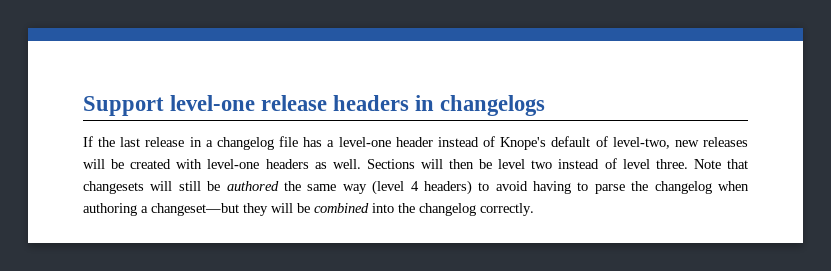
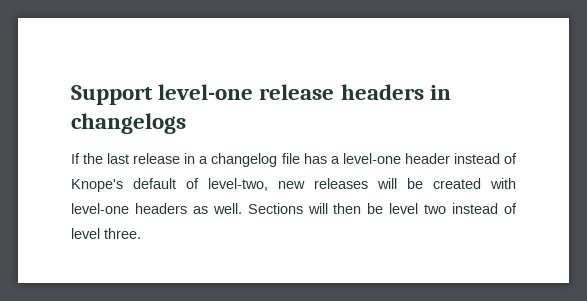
- Note that changesets will still be authored the same way (level 4 headers) to avoid having to parse the changelog when authoring a changeset—but they will be combined into the changelog correctly.

